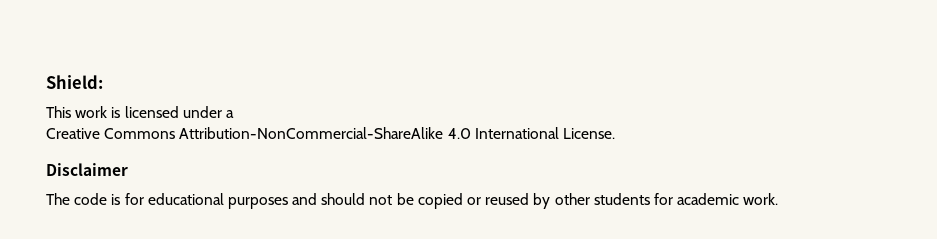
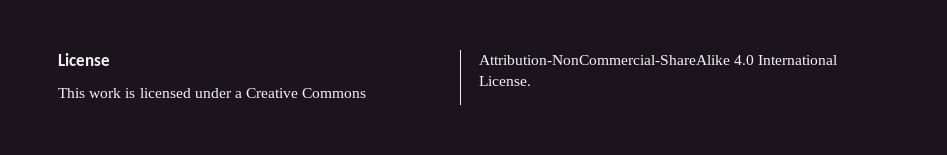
- Shield:
+ License
- This work is licensed under a
- Creative Commons Attribution-NonCommercial-ShareAlike 4.0 International License.
+ This work is licensed under a Creative Commons Attribution-NonCommercial-ShareAlike 4.0 International License.
- Disclaimer
- The code is for educational purposes and should not be copied or reused by other students for academic work.

